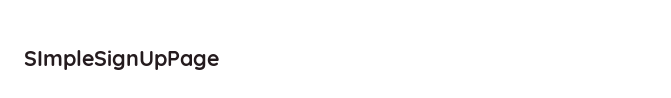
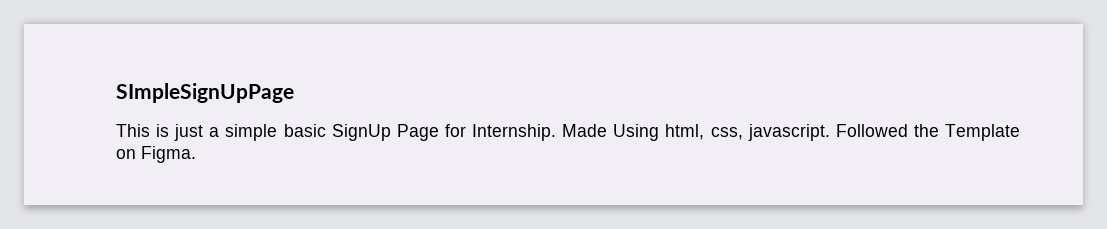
+ This is just a simple basic SignUp Page for Internship. Made Using html, css, javascript. Followed the Template on Figma.

